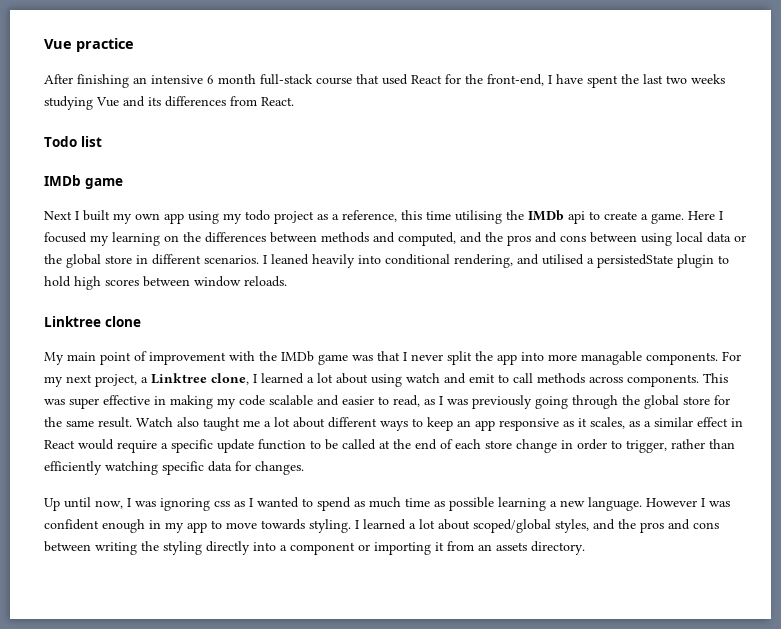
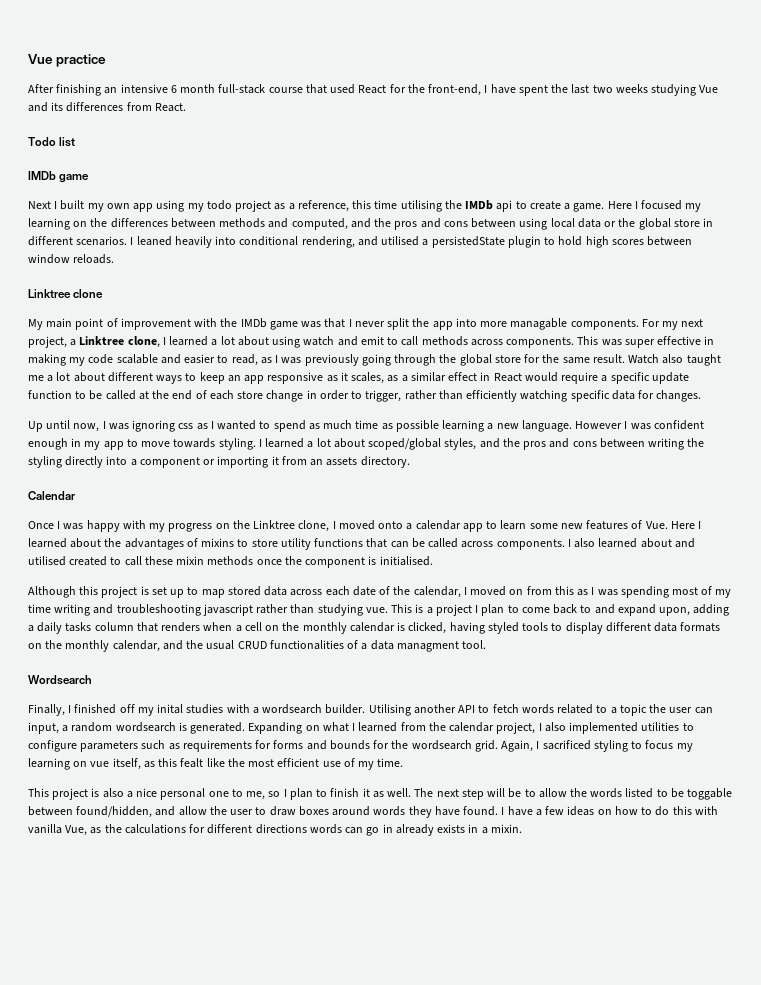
+ Calendar
+ Once I was happy with my progress on the Linktree clone, I moved onto a calendar app to learn some new features of Vue. Here I learned about the advantages of mixins to store utility functions that can be called across components. I also learned about and utilised created to call these mixin methods once the component is initialised.
+ Although this project is set up to map stored data across each date of the calendar, I moved on from this as I was spending most of my time writing and troubleshooting javascript rather than studying vue. This is a project I plan to come back to and expand upon, adding a daily tasks column that renders when a cell on the monthly calendar is clicked, having styled tools to display different data formats on the monthly calendar, and the usual CRUD functionalities of a data managment tool.
+ Wordsearch
+ Finally, I finished off my inital studies with a wordsearch builder. Utilising another API to fetch words related to a topic the user can input, a random wordsearch is generated. Expanding on what I learned from the calendar project, I also implemented utilities to configure parameters such as requirements for forms and bounds for the wordsearch grid. Again, I sacrificed styling to focus my learning on vue itself, as this fealt like the most efficient use of my time.
+ This project is also a nice personal one to me, so I plan to finish it as well. The next step will be to allow the words listed to be toggable between found/hidden, and allow the user to draw boxes around words they have found. I have a few ideas on how to do this with vanilla Vue, as the calculations for different directions words can go in already exists in a mixin.

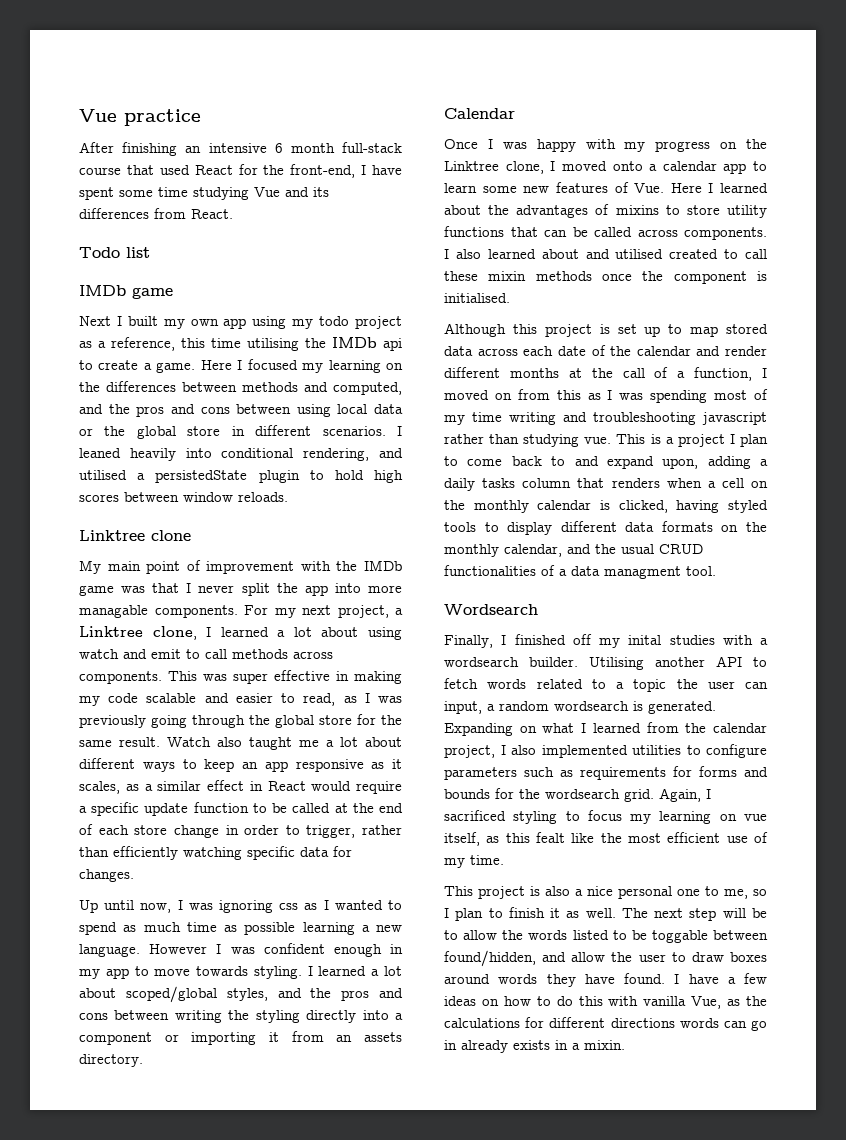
- After finishing an intensive 6 month full-stack course that used React for the front-end, I have spent the last two weeks studying Vue and its differences from React.
+ After finishing an intensive 6 month full-stack course that used React for the front-end, I have spent some time studying Vue and its differences from React.
- Although this project is set up to map stored data across each date of the calendar, I moved on from this as I was spending most of my time writing and troubleshooting javascript rather than studying vue.
+ Although this project is set up to map stored data across each date of the calendar and render different months at the call of a function, I moved on from this as I was spending most of my time writing and troubleshooting javascript rather than studying vue.

